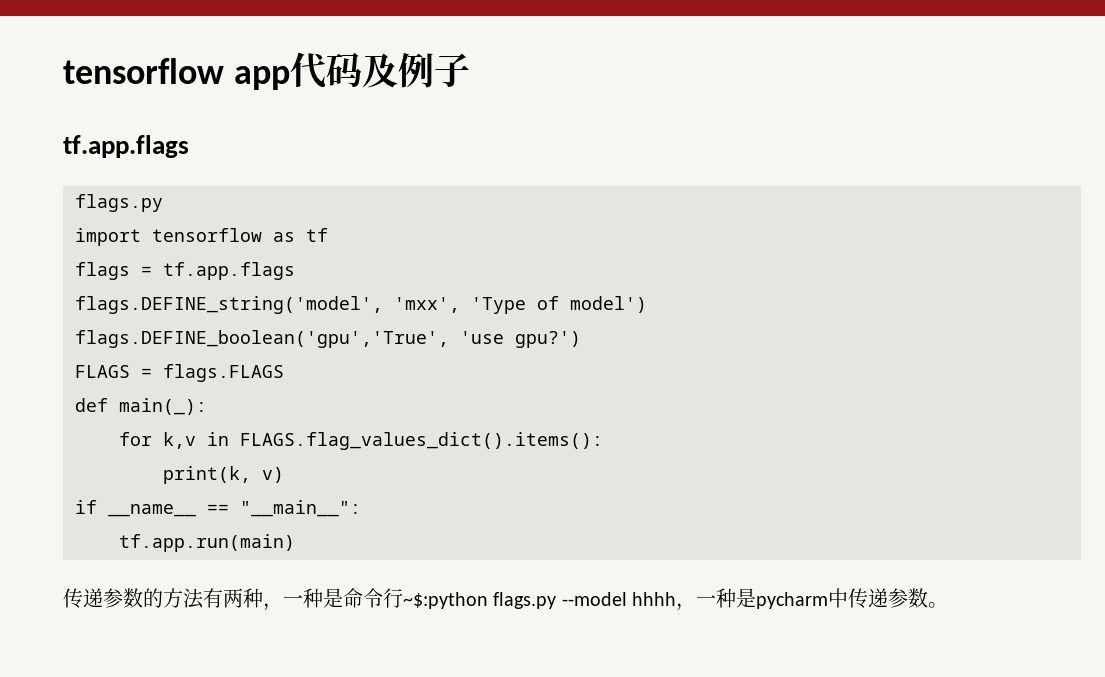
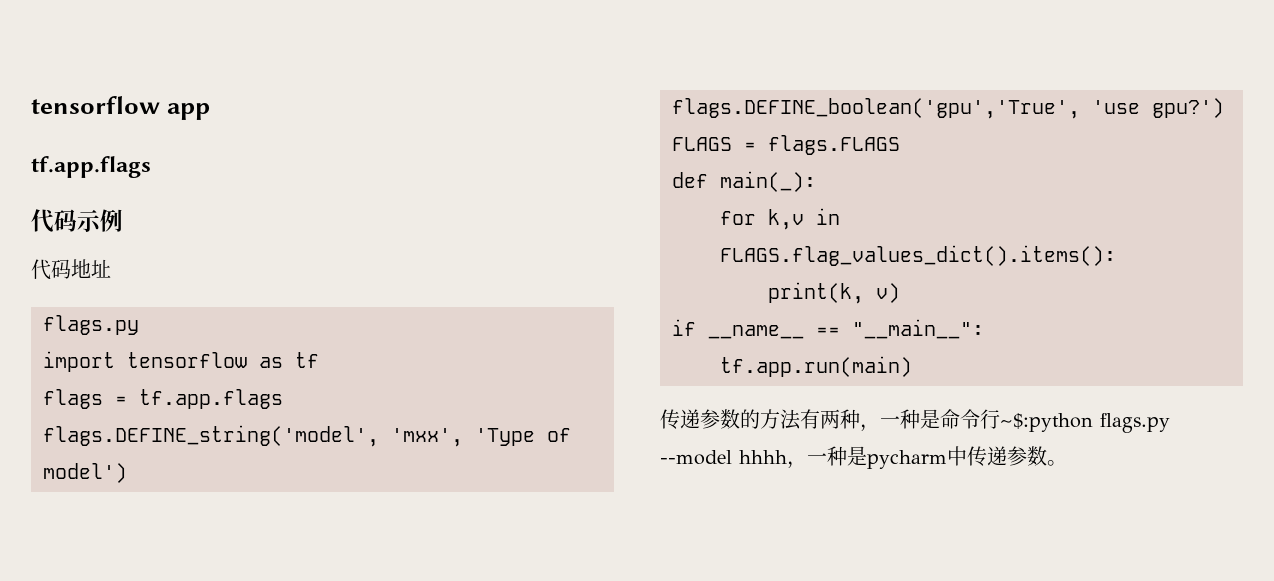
- tensorflow app代码及例子
+ tensorflow app
  tf.app.flags
+ 代码示例
+ 代码地址

